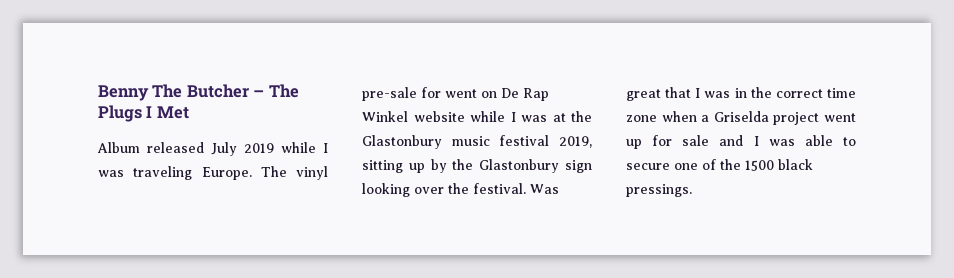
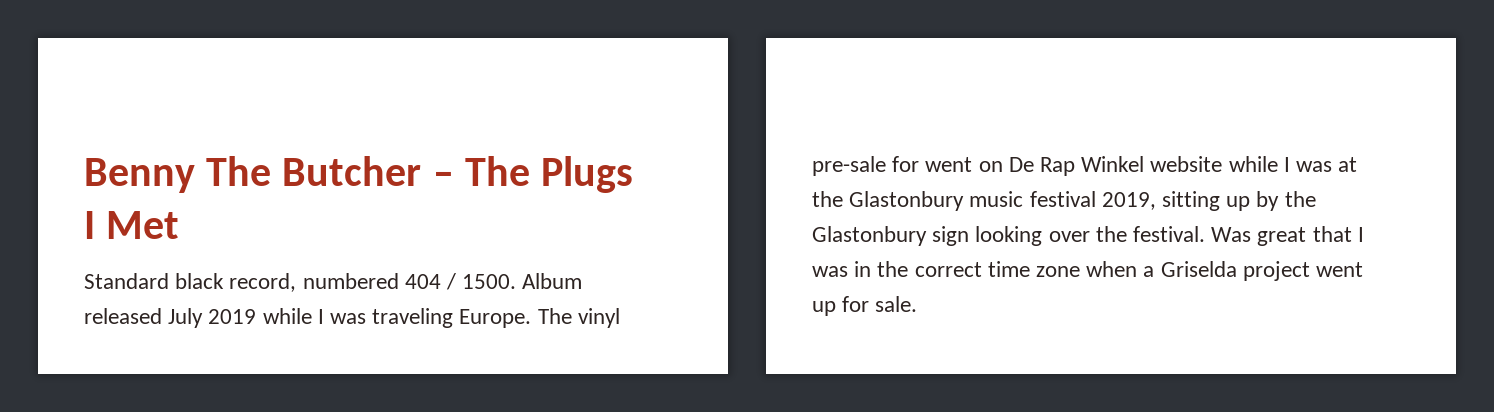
+ Standard black record, numbered 404 / 1500.
- Was great that I was in the correct time zone when a Griselda project went up for sale and I was able to secure one of the 1500 black pressings.
+ Was great that I was in the correct time zone when a Griselda project went up for sale.

